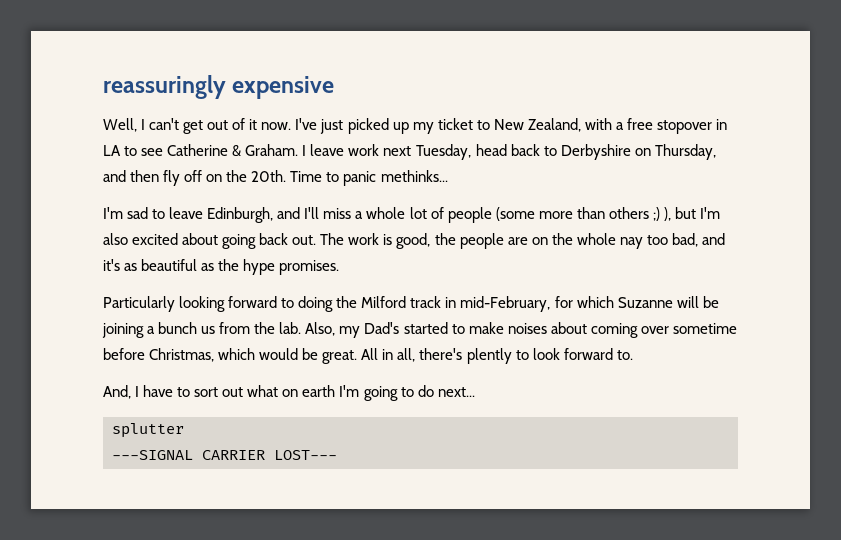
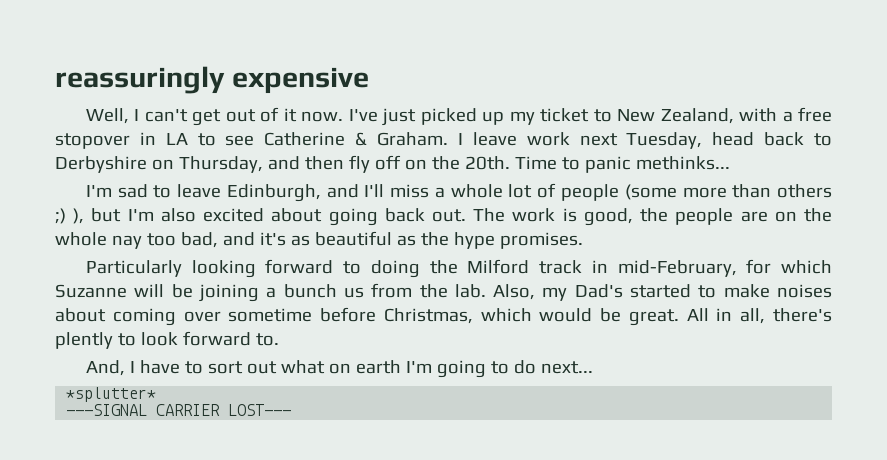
- splutter
+ *splutter*

